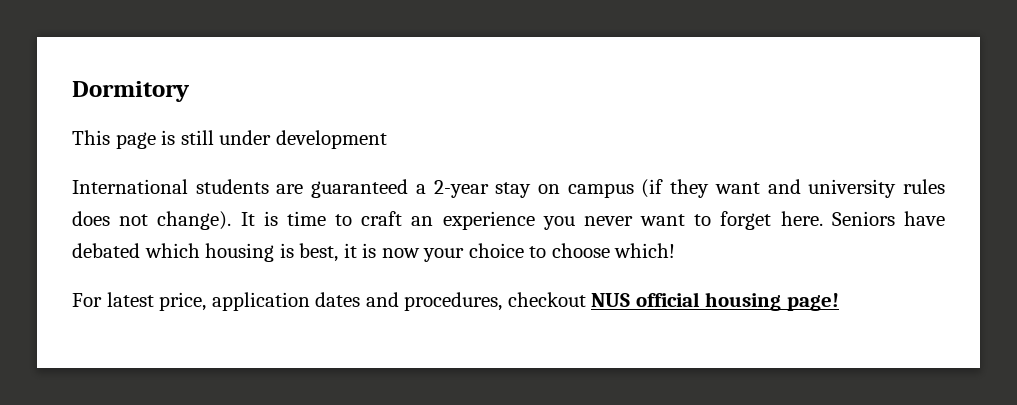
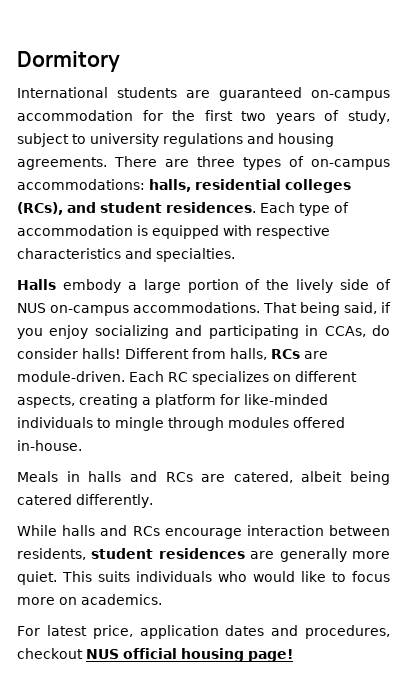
- This page is still under development
- International students are guaranteed a 2-year stay on campus (if they want and university rules does not change). It is time to craft an experience you never want to forget here. Seniors have debated which housing is best, it is now your choice to choose which!
+ International students are guaranteed on-campus accommodation for the first two years of study, subject to university regulations and housing agreements. There are three types of on-campus accommodations: halls, residential colleges (RCs), and student residences. Each type of accommodation is equipped with respective characteristics and specialties.
+ Halls embody a large portion of the lively side of NUS on-campus accommodations. That being said, if you enjoy socializing and participating in CCAs, do consider halls! Different from halls, RCs are module-driven. Each RC specializes on different aspects, creating a platform for like-minded individuals to mingle through modules offered in-house.
+ Meals in halls and RCs are catered, albeit being catered differently.
+ While halls and RCs encourage interaction between residents, student residences are generally more quiet. This suits individuals who would like to focus more on academics.

